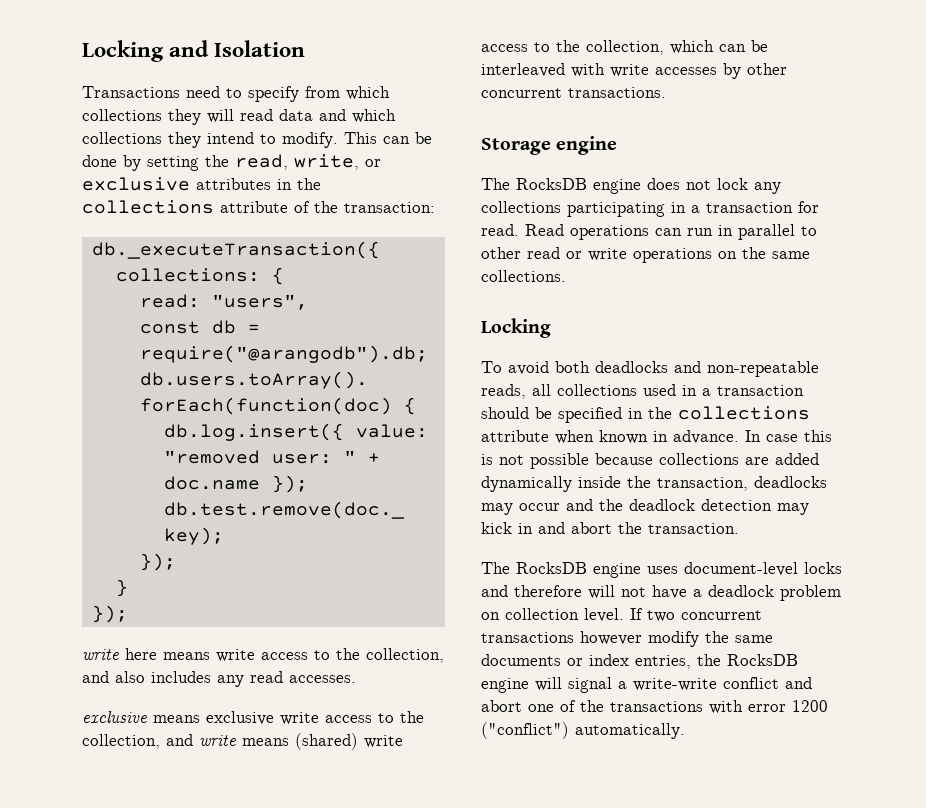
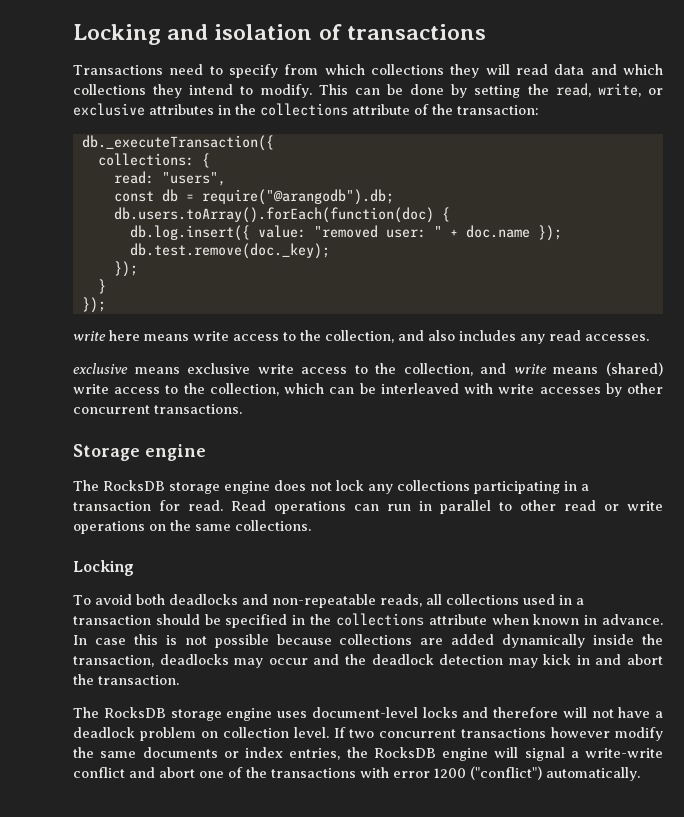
- Locking and Isolation
+ Locking and isolation of transactions
- The RocksDB engine does not lock any collections participating in a transaction for read.
+ The RocksDB storage engine does not lock any collections participating in a transaction for read.
- The RocksDB engine uses document-level locks and therefore will not have a deadlock problem on collection level.
+ The RocksDB storage engine uses document-level locks and therefore will not have a deadlock problem on collection level.

